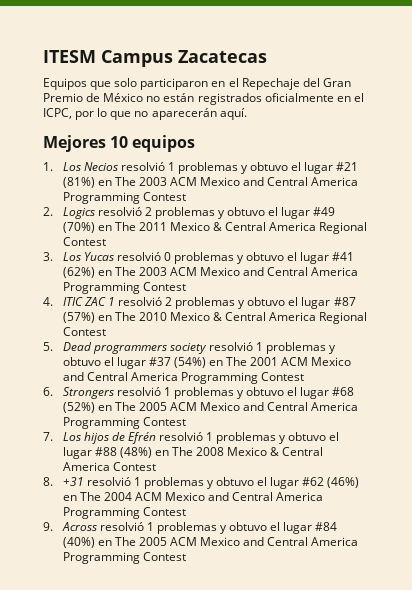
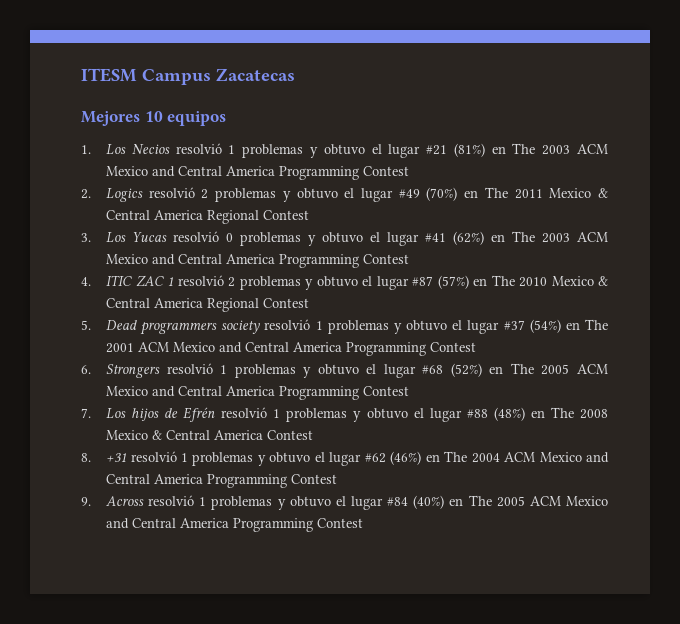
- Equipos que solo participaron en el Repechaje del Gran Premio de México no están registrados oficialmente en el ICPC, por lo que no aparecerán aquí.

